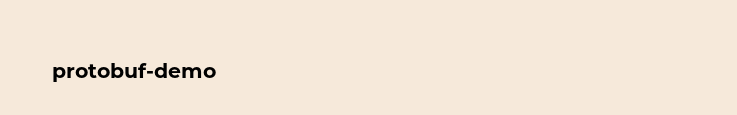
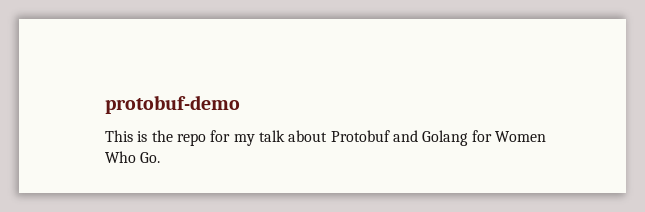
+ This is the repo for my talk about Protobuf and Golang for Women Who Go.

